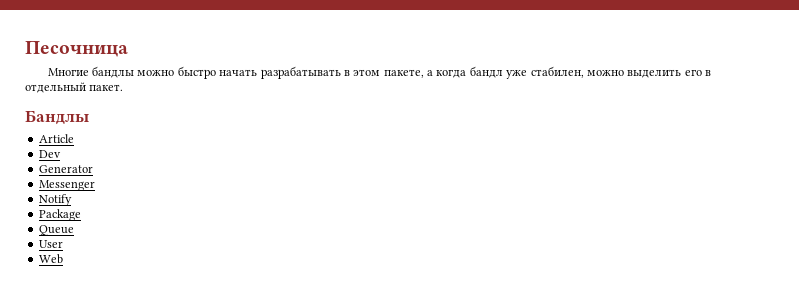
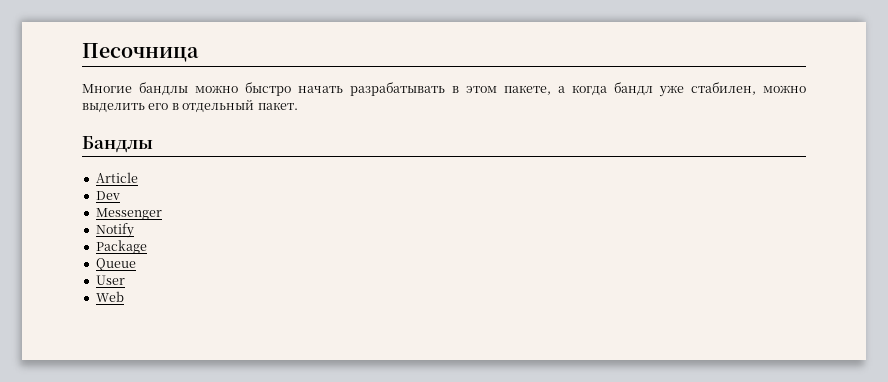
- Generator

